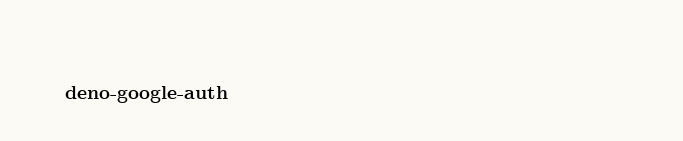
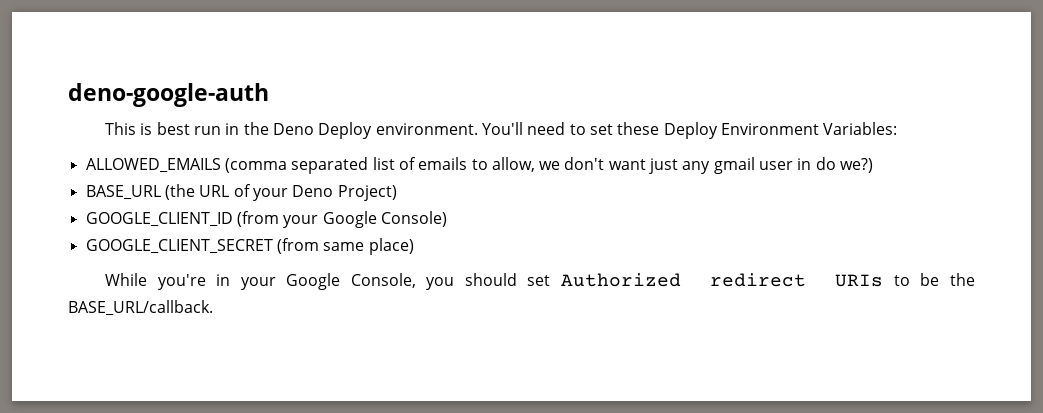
+ This is best run in the Deno Deploy environment. You'll need to set these Deploy Environment Variables:
+ ALLOWED_EMAILS (comma separated list of emails to allow, we don't want just any gmail user in do we?)
+ BASE_URL (the URL of your Deno Project)
+ GOOGLE_CLIENT_ID (from your Google Console)
+ GOOGLE_CLIENT_SECRET (from same place)
+ While you're in your Google Console, you should set Authorized redirect URIs to be the BASE_URL/callback.

